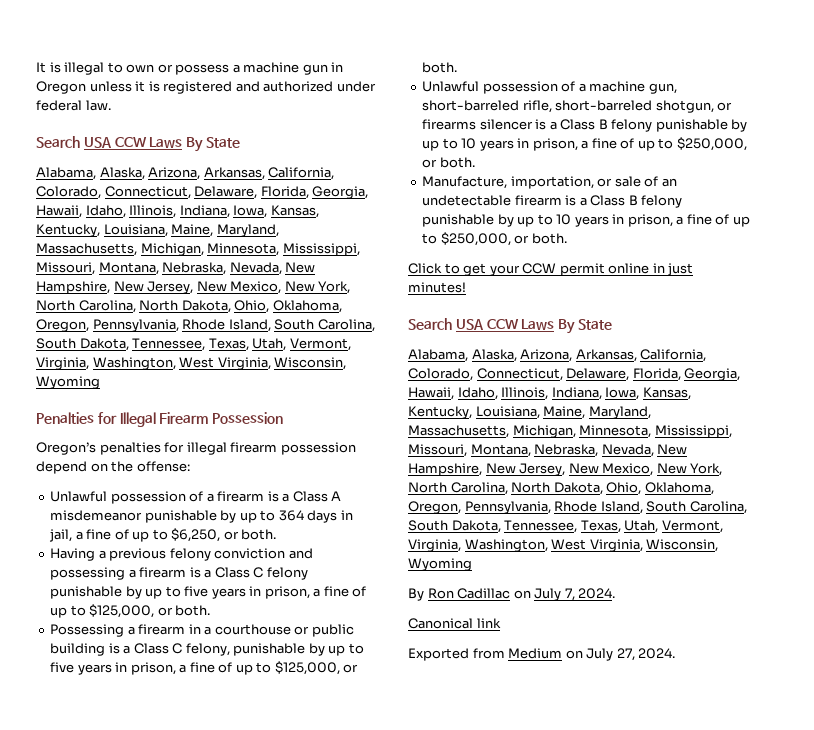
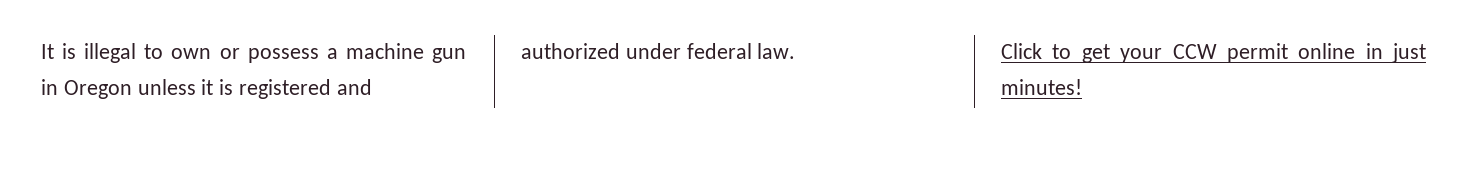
  It is illegal to own or possess a machine gun in Oregon unless it is registered and authorized under federal law.
- Search USA CCW Laws By State
- Alabama, Alaska, Arizona, Arkansas, California, Colorado, Connecticut, Delaware, Florida, Georgia, Hawaii, Idaho, Illinois, Indiana, Iowa, Kansas, Kentucky, Louisiana, Maine, Maryland, Massachusetts, Michigan, Minnesota, Mississippi, Missouri, Montana, Nebraska, Nevada, New Hampshire, New Jersey, New Mexico, New York, North Carolina, North Dakota, Ohio, Oklahoma, Oregon, Pennsylvania, Rhode Island, South Carolina, South Dakota, Tennessee, Texas, Utah, Vermont, Virginia, Washington, West Virginia, Wisconsin, Wyoming
- Penalties for Illegal Firearm Possession
- Oregon’s penalties for illegal firearm possession depend on the offense:
- Unlawful possession of a firearm is a Class A misdemeanor punishable by up to 364 days in jail, a fine of up to $6,250, or both.
- Having a previous felony conviction and possessing a firearm is a Class C felony punishable by up to five years in prison, a fine of up to $125,000, or both.
- Possessing a firearm in a courthouse or public building is a Class C felony, punishable by up to five years in prison, a fine of up to $125,000, or both.
- Unlawful possession of a machine gun, short-barreled rifle, short-barreled shotgun, or firearms silencer is a Class B felony punishable by up to 10 years in prison, a fine of up to $250,000, or both.
- Manufacture, importation, or sale of an undetectable firearm is a Class B felony punishable by up to 10 years in prison, a fine of up to $250,000, or both.
  Click to get your CCW permit online in just minutes!
- Search USA CCW Laws By State
- Alabama, Alaska, Arizona, Arkansas, California, Colorado, Connecticut, Delaware, Florida, Georgia, Hawaii, Idaho, Illinois, Indiana, Iowa, Kansas, Kentucky, Louisiana, Maine, Maryland, Massachusetts, Michigan, Minnesota, Mississippi, Missouri, Montana, Nebraska, Nevada, New Hampshire, New Jersey, New Mexico, New York, North Carolina, North Dakota, Ohio, Oklahoma, Oregon, Pennsylvania, Rhode Island, South Carolina, South Dakota, Tennessee, Texas, Utah, Vermont, Virginia, Washington, West Virginia, Wisconsin, Wyoming
- By Ron Cadillac on July 7, 2024.
- Canonical link
- Exported from Medium on July 27, 2024.

